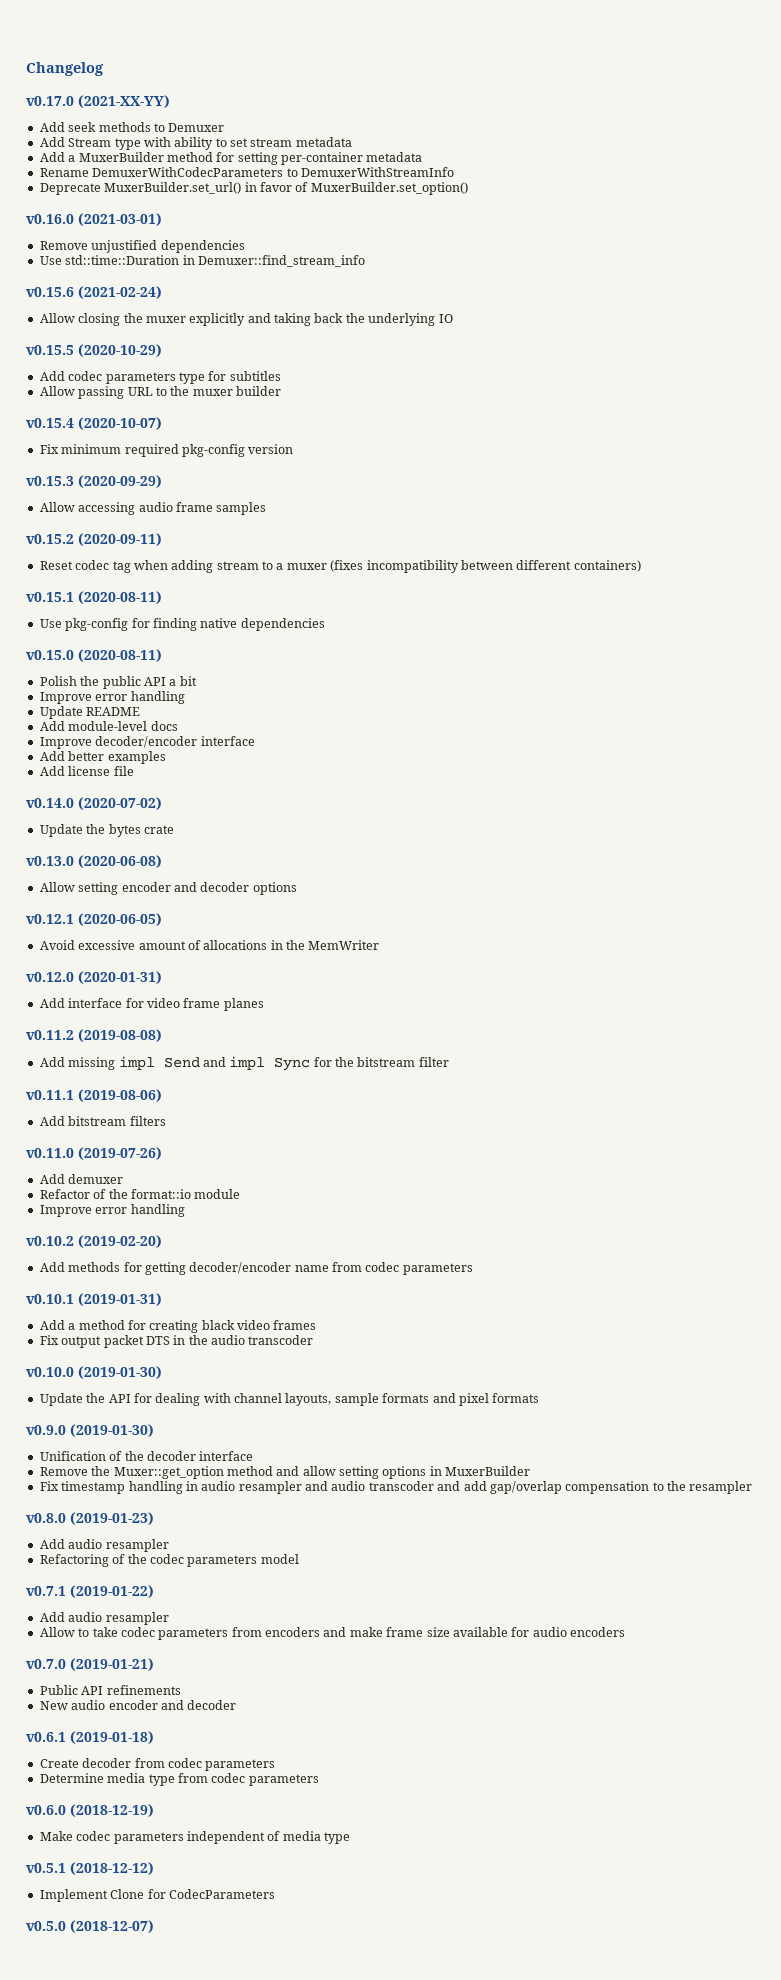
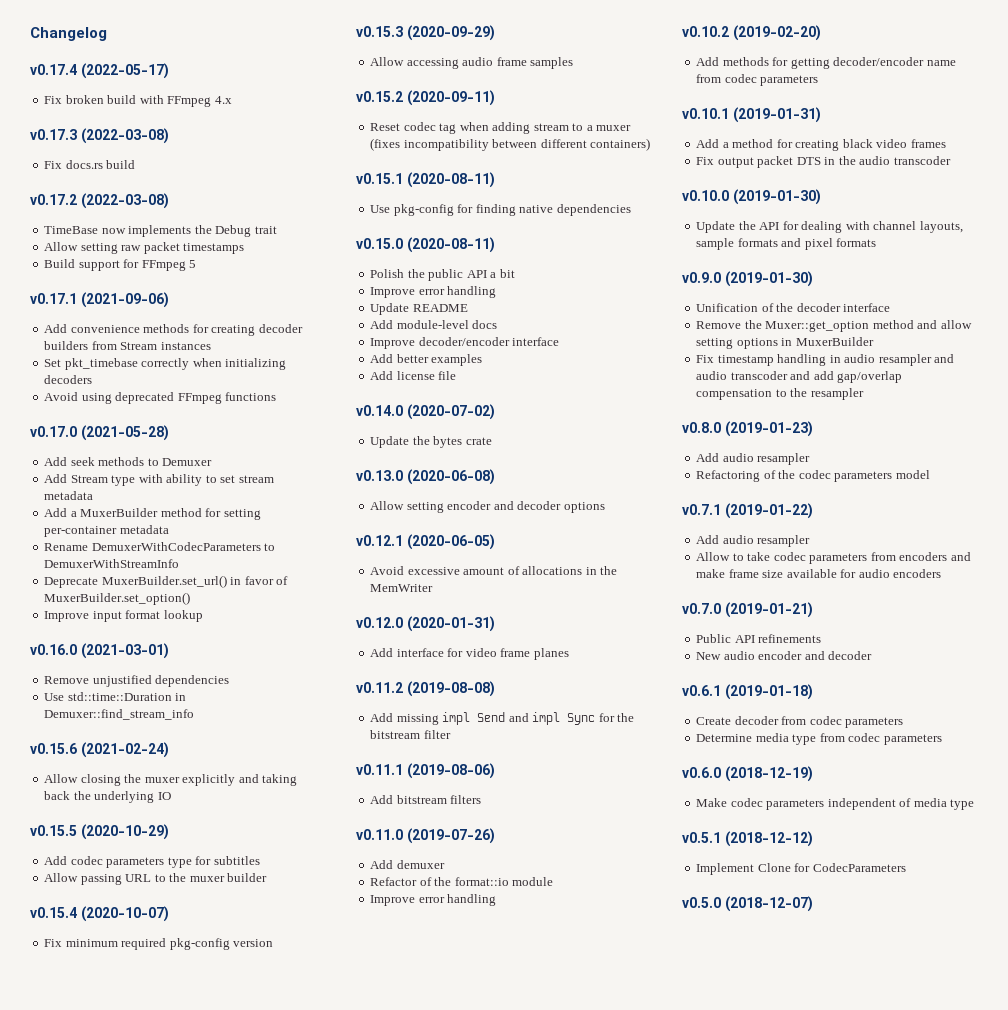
+ v0.17.4 (2022-05-17)
+ Fix broken build with FFmpeg 4.x
+ v0.17.3 (2022-03-08)
+ Fix docs.rs build
+ v0.17.2 (2022-03-08)
+ TimeBase now implements the Debug trait
+ Allow setting raw packet timestamps
+ Build support for FFmpeg 5
+ v0.17.1 (2021-09-06)
+ Add convenience methods for creating decoder builders from Stream instances
+ Set pkt_timebase correctly when initializing decoders
+ Avoid using deprecated FFmpeg functions
- v0.17.0 (2021-XX-YY)
+ v0.17.0 (2021-05-28)
+ Improve input format lookup

